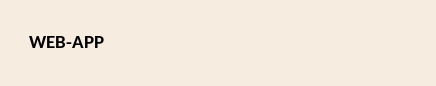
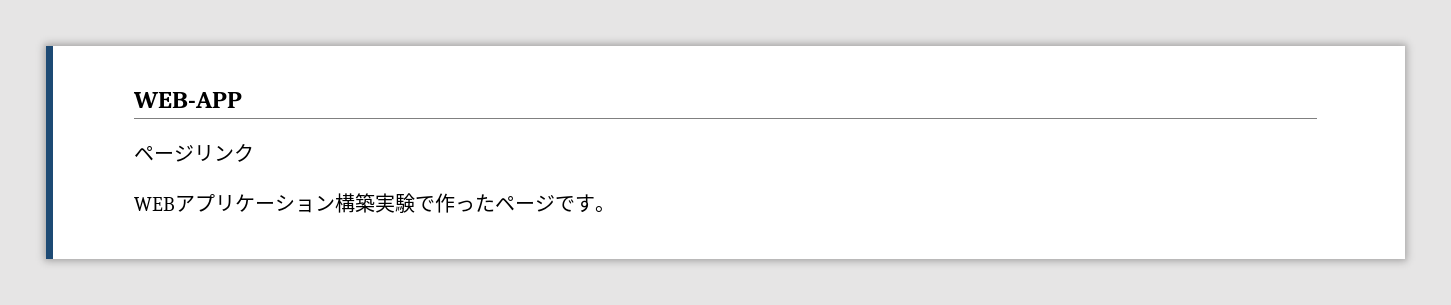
+ ページリンク
+ WEBアプリケーション構築実験で作ったページです。

